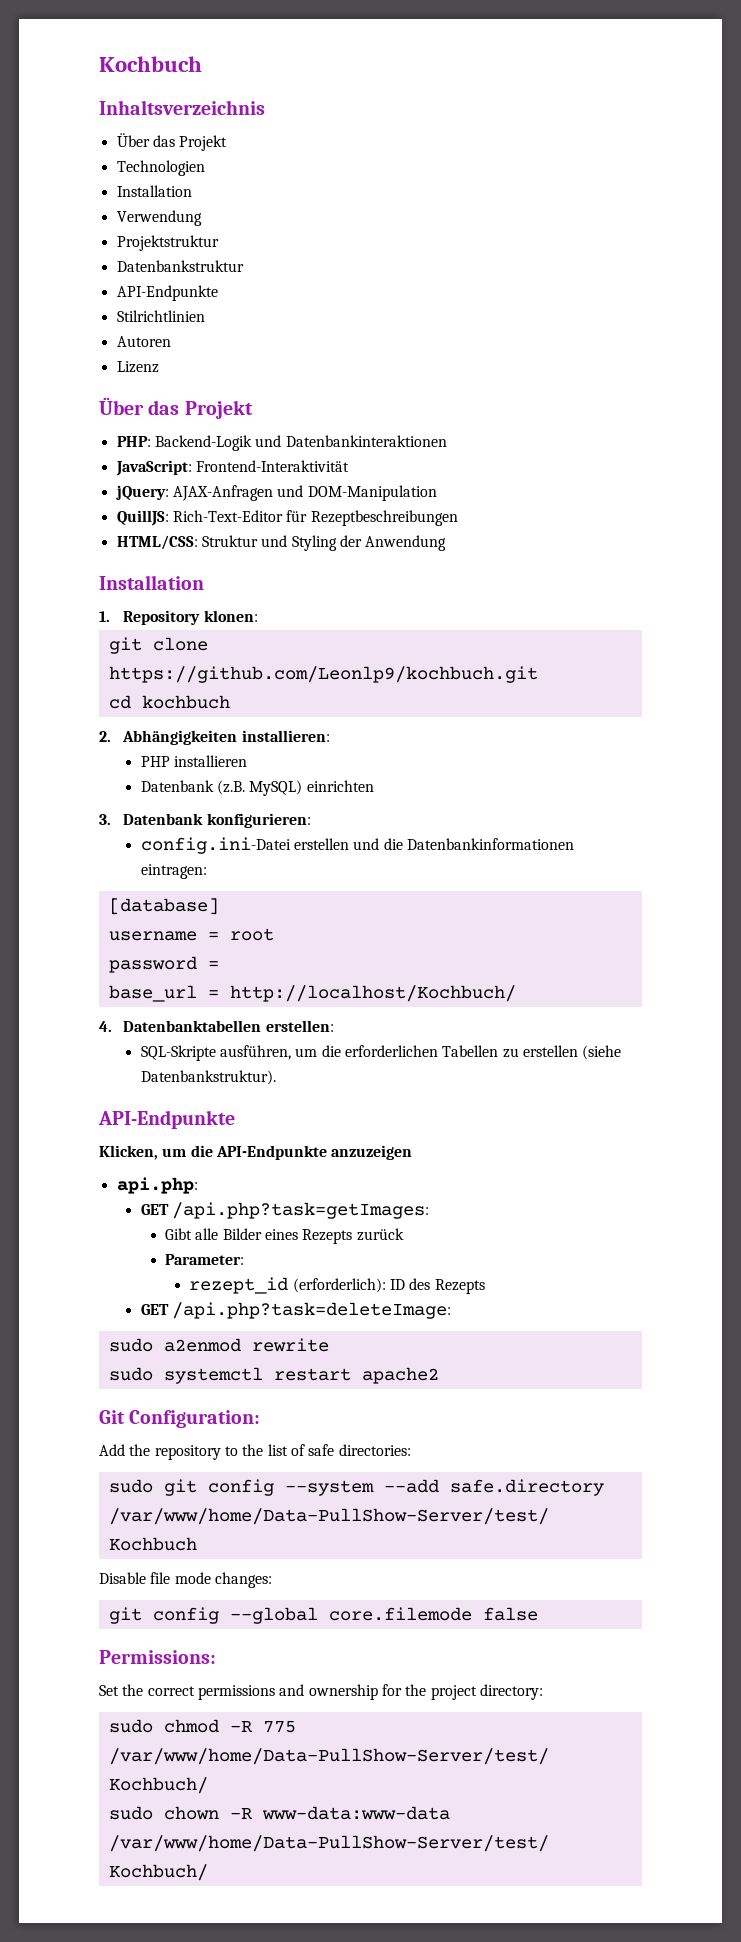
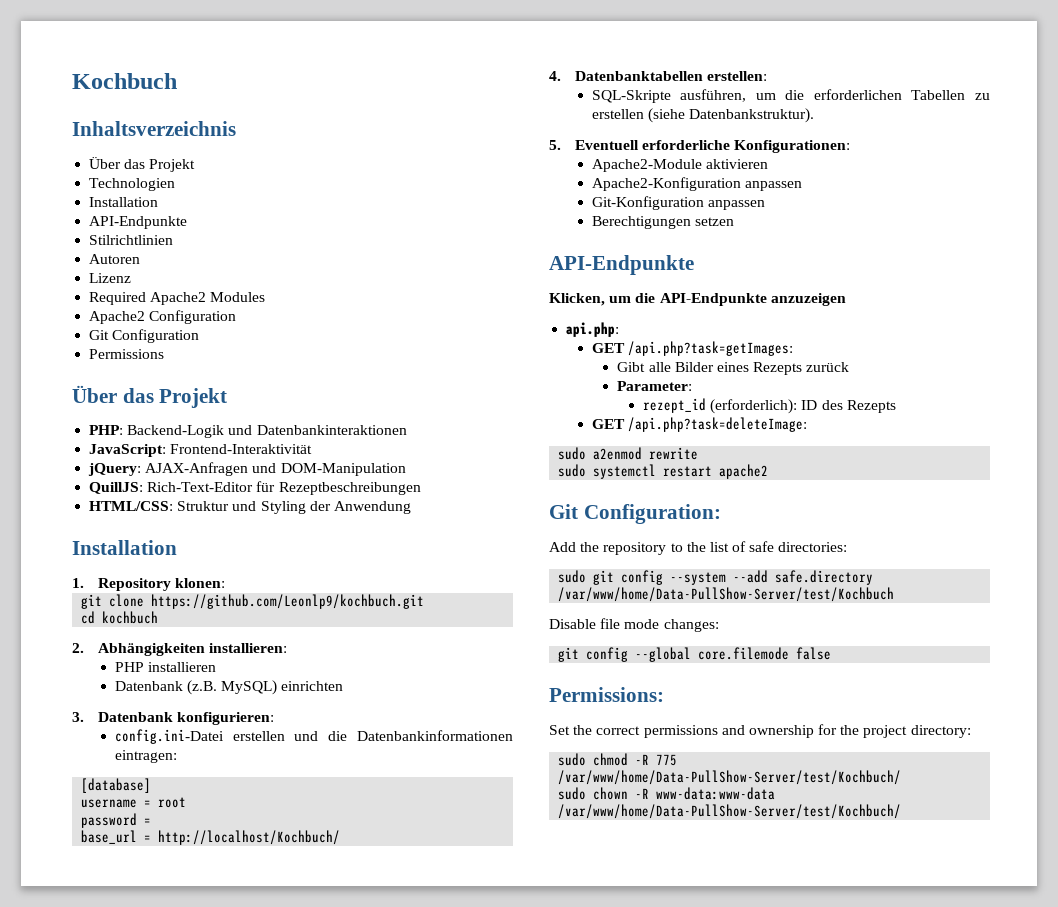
- Verwendung
- Projektstruktur
- Datenbankstruktur
+ Required Apache2 Modules
+ Apache2 Configuration
+ Git Configuration
+ Permissions
+ 5. Eventuell erforderliche Konfigurationen:
+ Apache2-Module aktivieren
+ Apache2-Konfiguration anpassen
+ Git-Konfiguration anpassen
+ Berechtigungen setzen

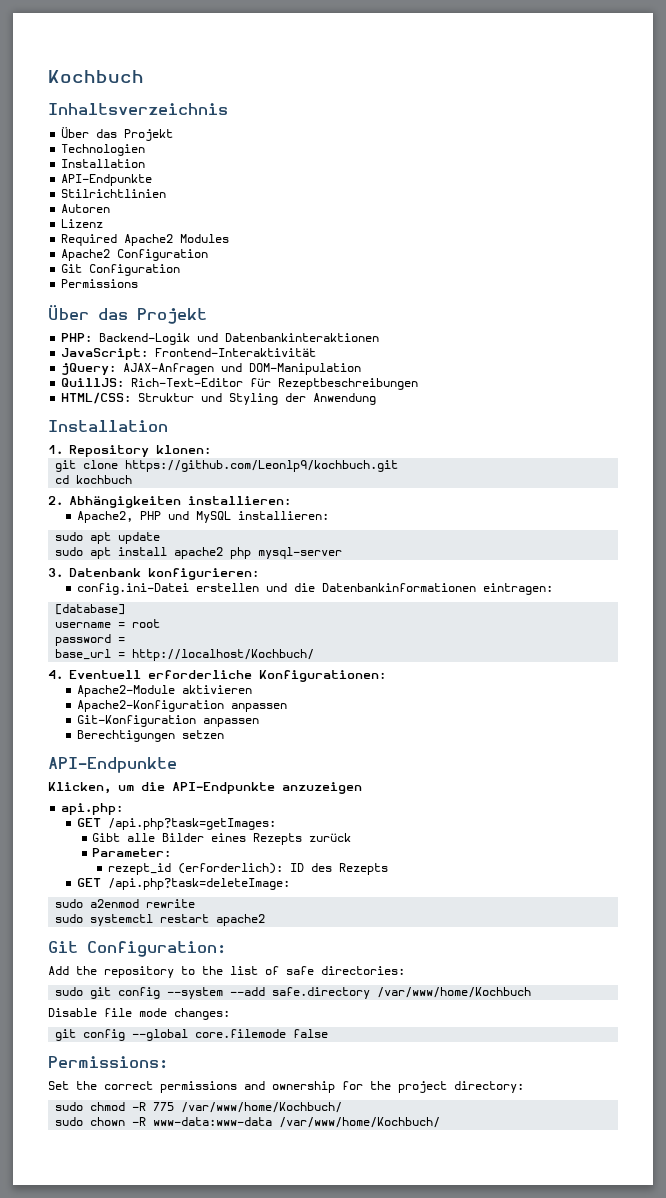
- PHP installieren
- Datenbank (z.B. MySQL) einrichten
+ Apache2, PHP und MySQL installieren:
+ sudo apt update
+ sudo apt install apache2 php mysql-server
- 4. Datenbanktabellen erstellen:
- SQL-Skripte ausführen, um die erforderlichen Tabellen zu erstellen (siehe Datenbankstruktur).
- 5. Eventuell erforderliche Konfigurationen:
+ 4. Eventuell erforderliche Konfigurationen:
- sudo git config --system --add safe.directory /var/www/home/Data-PullShow-Server/test/Kochbuch
+ sudo git config --system --add safe.directory /var/www/home/Kochbuch
- sudo chmod -R 775 /var/www/home/Data-PullShow-Server/test/Kochbuch/
+ sudo chmod -R 775 /var/www/home/Kochbuch/
- sudo chown -R www-data:www-data /var/www/home/Data-PullShow-Server/test/Kochbuch/
+ sudo chown -R www-data:www-data /var/www/home/Kochbuch/

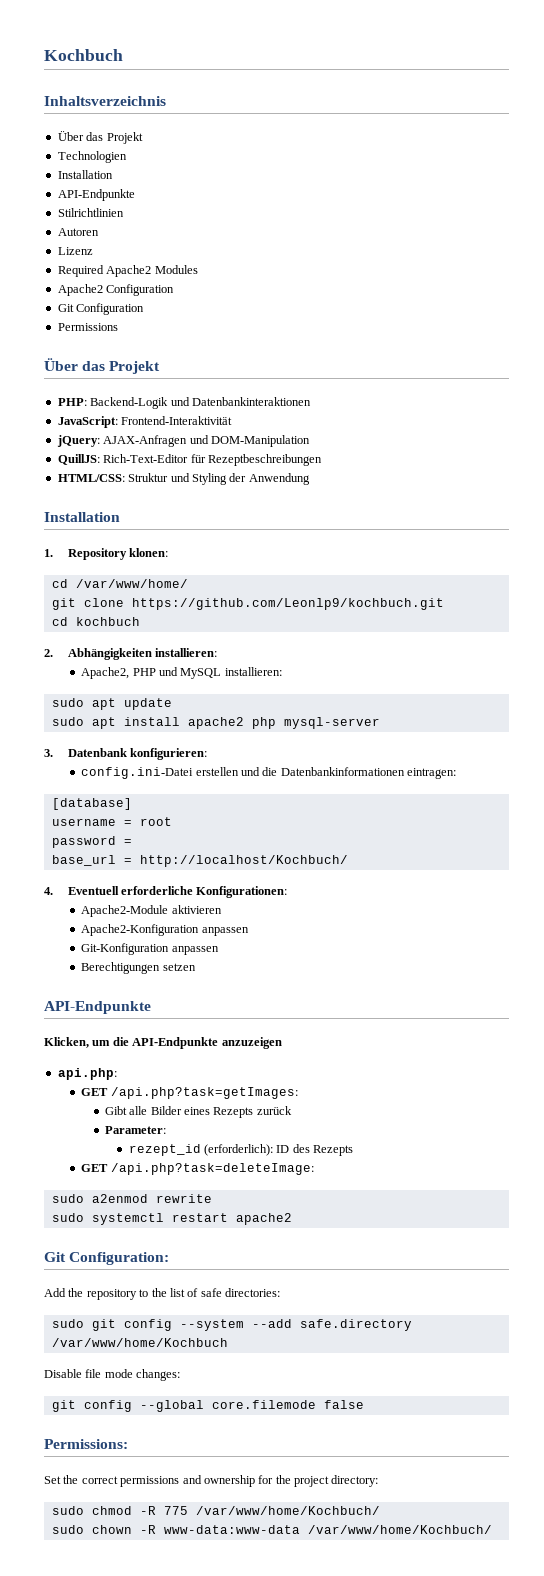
+ cd /var/www/home/

